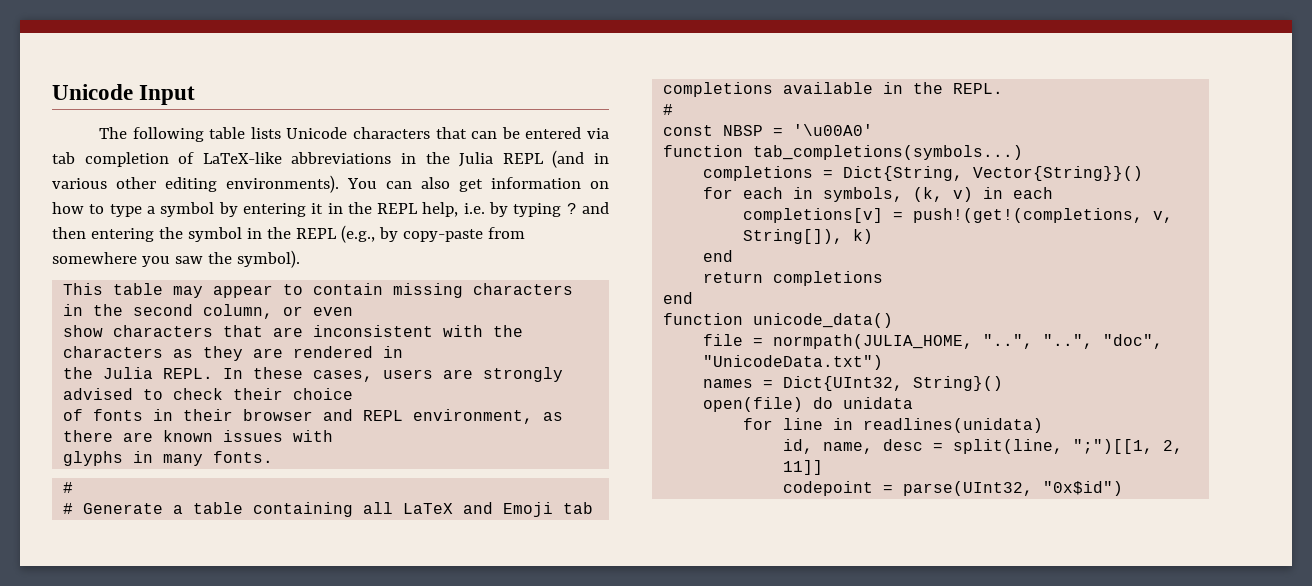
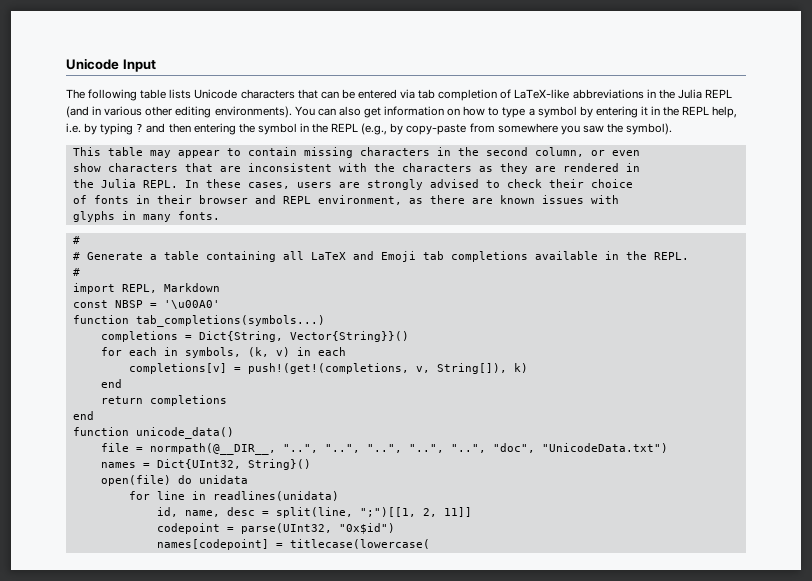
+ import REPL, Markdown
- file = normpath(JULIA_HOME, "..", "..", "doc", "UnicodeData.txt")
+ file = normpath(@__DIR__, "..", "..", "..", "..", "..", "doc", "UnicodeData.txt")
+ names[codepoint] = titlecase(lowercase(

